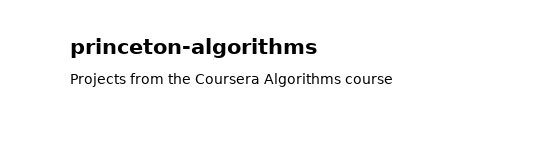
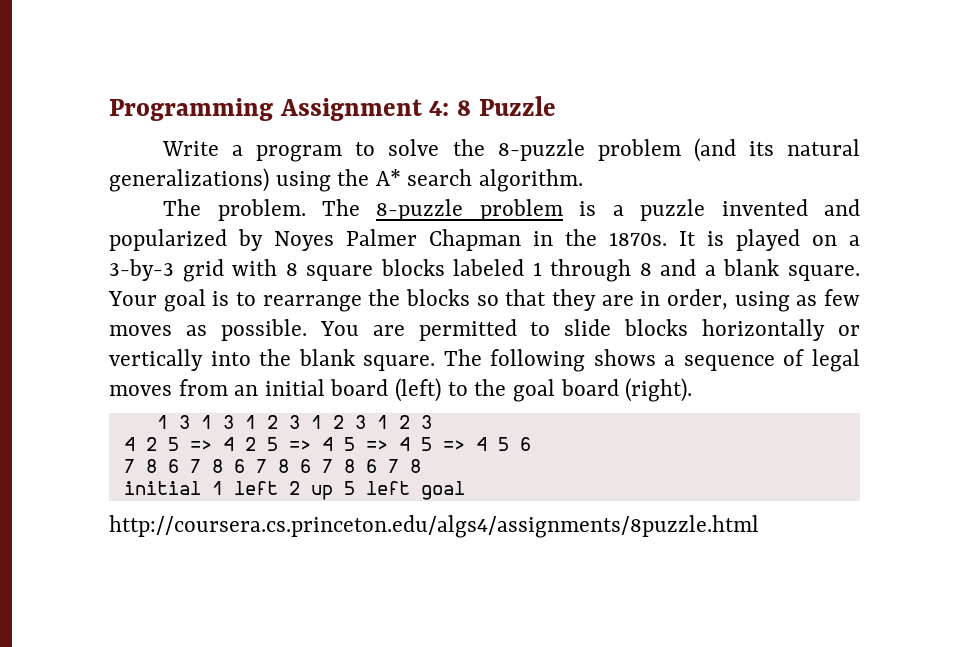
- princeton-algorithms
- Projects from the Coursera Algorithms course
+ Programming Assignment 4: 8 Puzzle
+ Write a program to solve the 8-puzzle problem (and its natural generalizations) using the A* search algorithm.
+ The problem. The 8-puzzle problem is a puzzle invented and popularized by Noyes Palmer Chapman in the 1870s. It is played on a 3-by-3 grid with 8 square blocks labeled 1 through 8 and a blank square. Your goal is to rearrange the blocks so that they are in order, using as few moves as possible. You are permitted to slide blocks horizontally or vertically into the blank square. The following shows a sequence of legal moves from an initial board (left) to the goal board (right).
+ 1 3 1 3 1 2 3 1 2 3 1 2 3
+ 4 2 5 => 4 2 5 => 4 5 => 4 5 => 4 5 6
+ 7 8 6 7 8 6 7 8 6 7 8 6 7 8
+ initial 1 left 2 up 5 left goal
+ http://coursera.cs.princeton.edu/algs4/assignments/8puzzle.html

